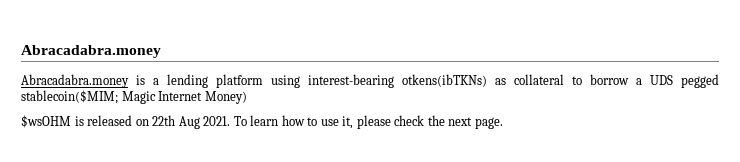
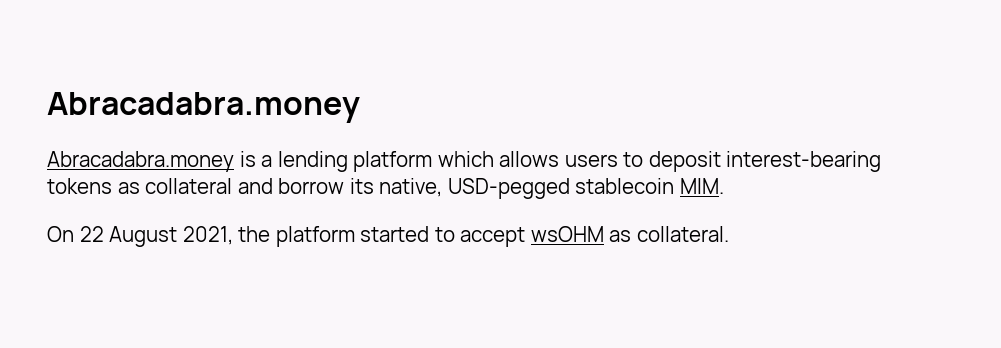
- Abracadabra.money is a lending platform using interest-bearing otkens(ibTKNs) as collateral to borrow a UDS pegged stablecoin($MIM; Magic Internet Money)
- $wsOHM is released on 22th Aug 2021. To learn how to use it, please check the next page.
+ Abracadabra.money is a lending platform which allows users to deposit interest-bearing tokens as collateral and borrow its native, USD-pegged stablecoin MIM.
+ On 22 August 2021, the platform started to accept wsOHM as collateral.

